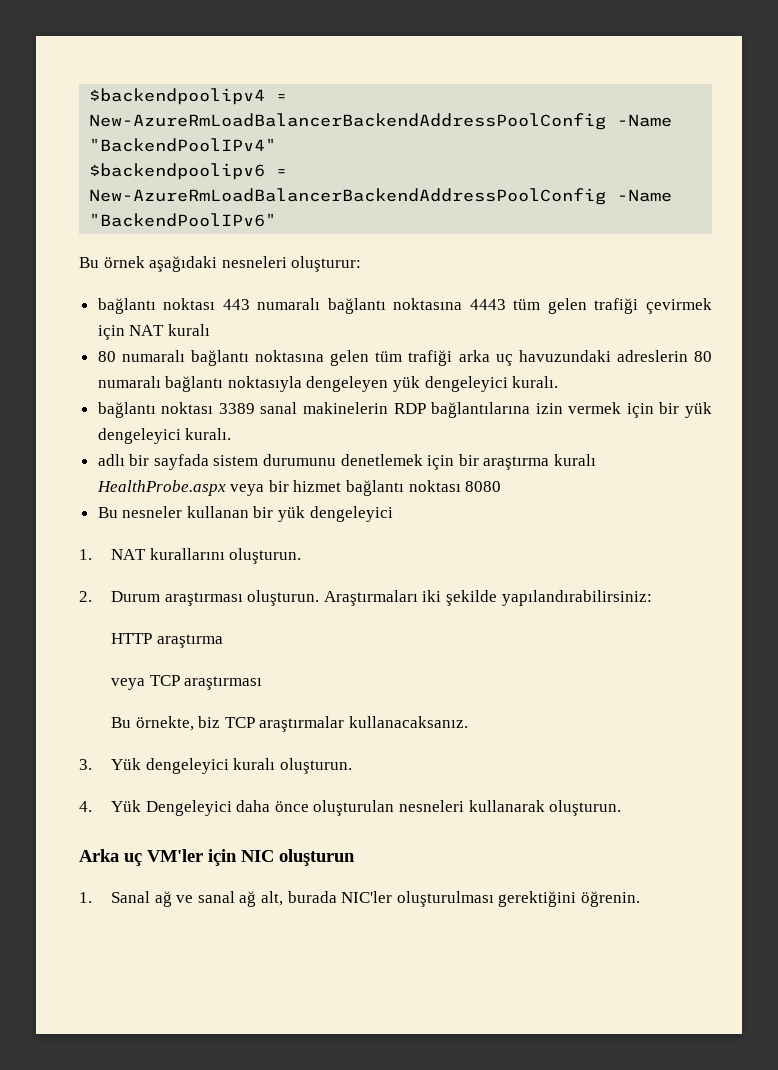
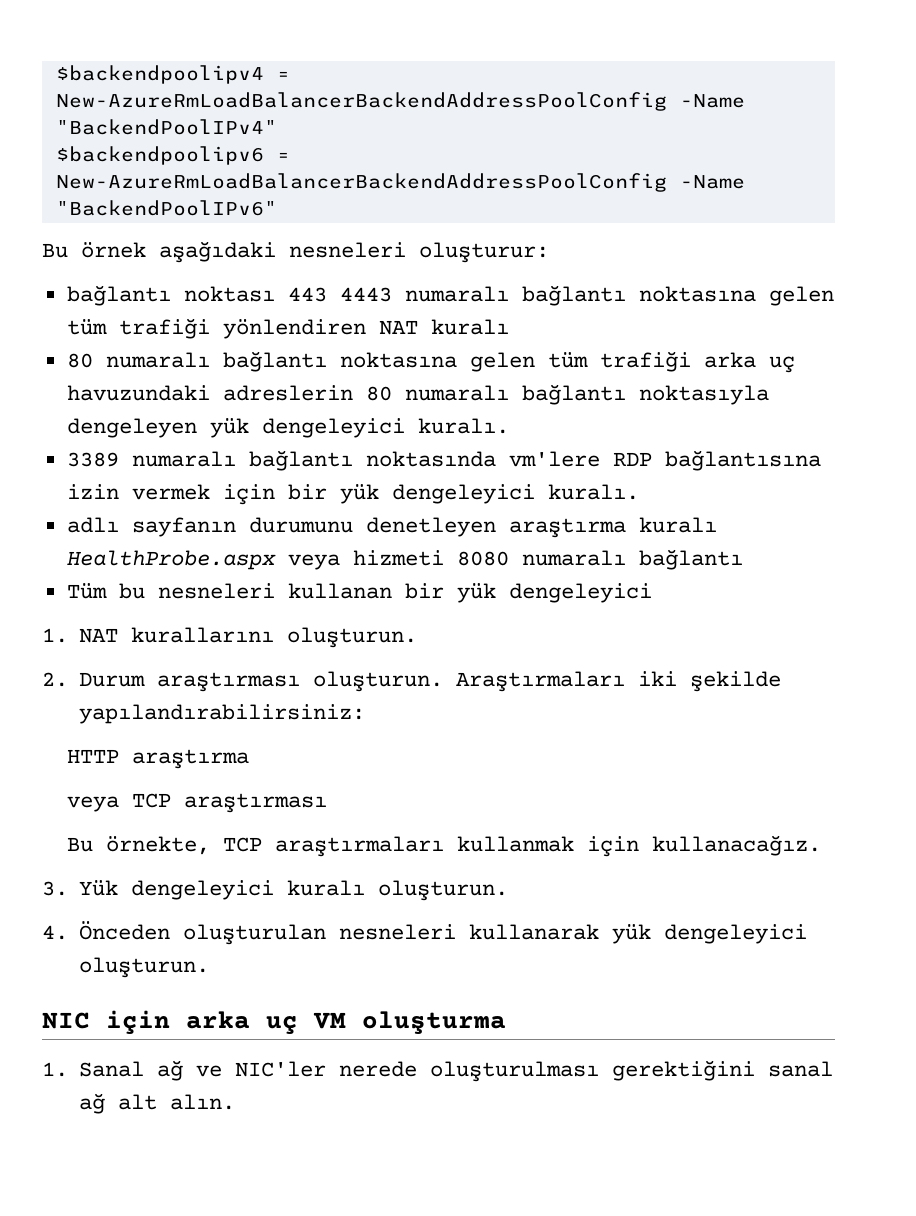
- bağlantı noktası 443 numaralı bağlantı noktasına 4443 tüm gelen trafiği çevirmek için NAT kuralı
+ bağlantı noktası 443 4443 numaralı bağlantı noktasına gelen tüm trafiği yönlendiren NAT kuralı
- bağlantı noktası 3389 sanal makinelerin RDP bağlantılarına izin vermek için bir yük dengeleyici kuralı.
+ 3389 numaralı bağlantı noktasında vm'lere RDP bağlantısına izin vermek için bir yük dengeleyici kuralı.
- adlı bir sayfada sistem durumunu denetlemek için bir araştırma kuralı HealthProbe.aspx veya bir hizmet bağlantı noktası 8080
- Bu nesneler kullanan bir yük dengeleyici
+ adlı sayfanın durumunu denetleyen araştırma kuralı HealthProbe.aspx veya hizmeti 8080 numaralı bağlantı
+ Tüm bu nesneleri kullanan bir yük dengeleyici
- Bu örnekte, biz TCP araştırmalar kullanacaksanız.
+ Bu örnekte, TCP araştırmaları kullanmak için kullanacağız.
- 4. Yük Dengeleyici daha önce oluşturulan nesneleri kullanarak oluşturun.
- Arka uç VM'ler için NIC oluşturun
- 1. Sanal ağ ve sanal ağ alt, burada NIC'ler oluşturulması gerektiğini öğrenin.
+ 4. Önceden oluşturulan nesneleri kullanarak yük dengeleyici oluşturun.
+ NIC için arka uç VM oluşturma
+ 1. Sanal ağ ve NIC'ler nerede oluşturulması gerektiğini sanal ağ alt alın.

